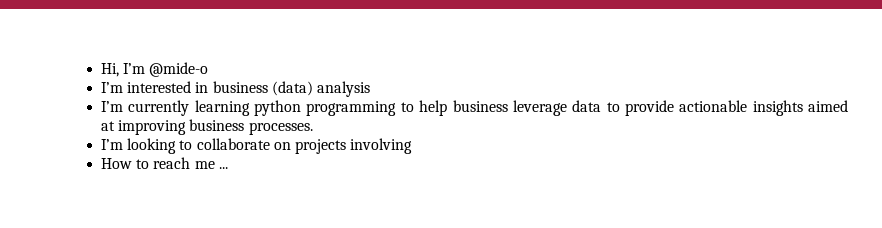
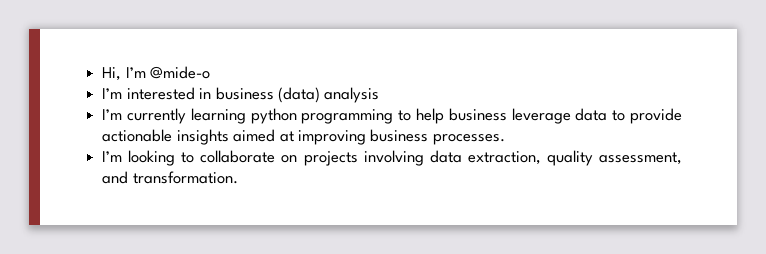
- I’m looking to collaborate on projects involving
- How to reach me ...
+ I’m looking to collaborate on projects involving data extraction, quality assessment, and transformation.

